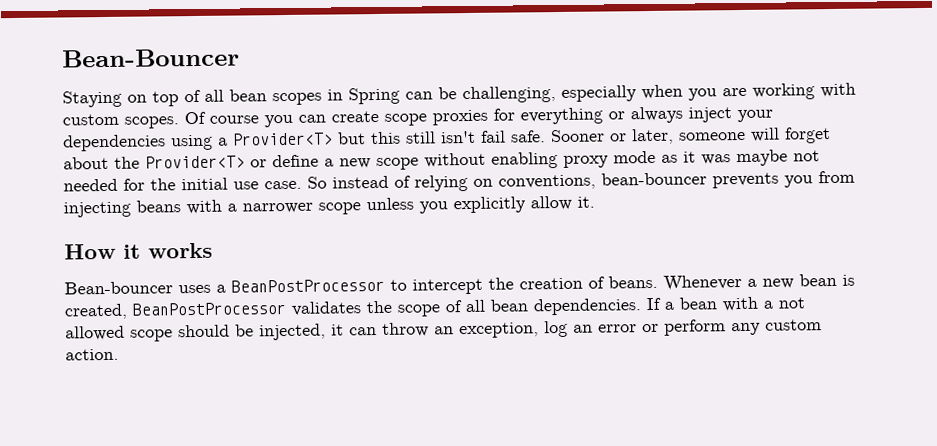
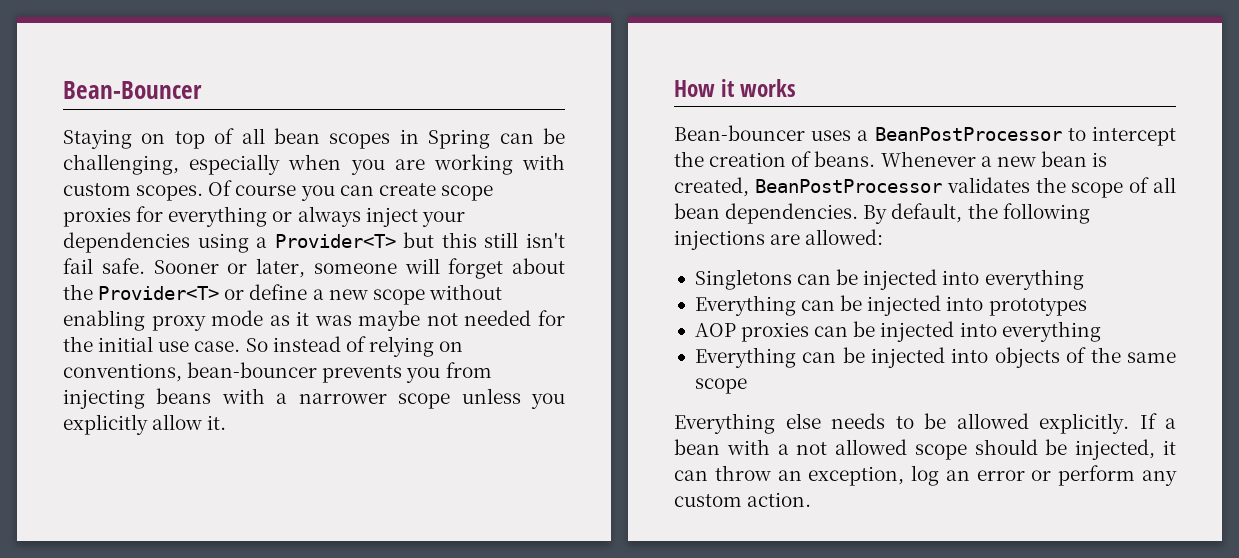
+ By default, the following injections are allowed:
+ Singletons can be injected into everything
+ Everything can be injected into prototypes
+ AOP proxies can be injected into everything
+ Everything can be injected into objects of the same scope
+ Everything else needs to be allowed explicitly.

